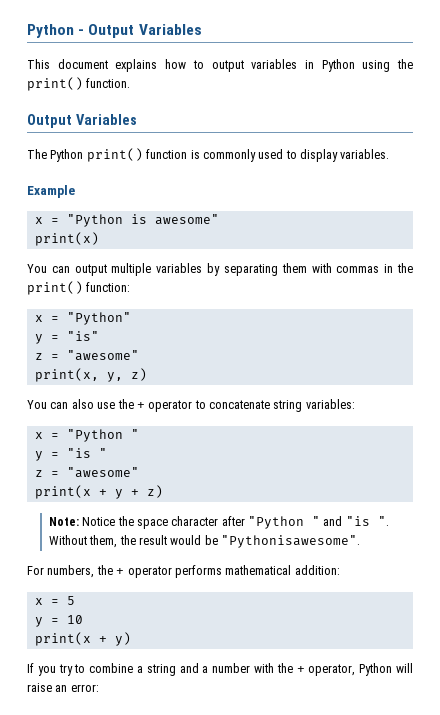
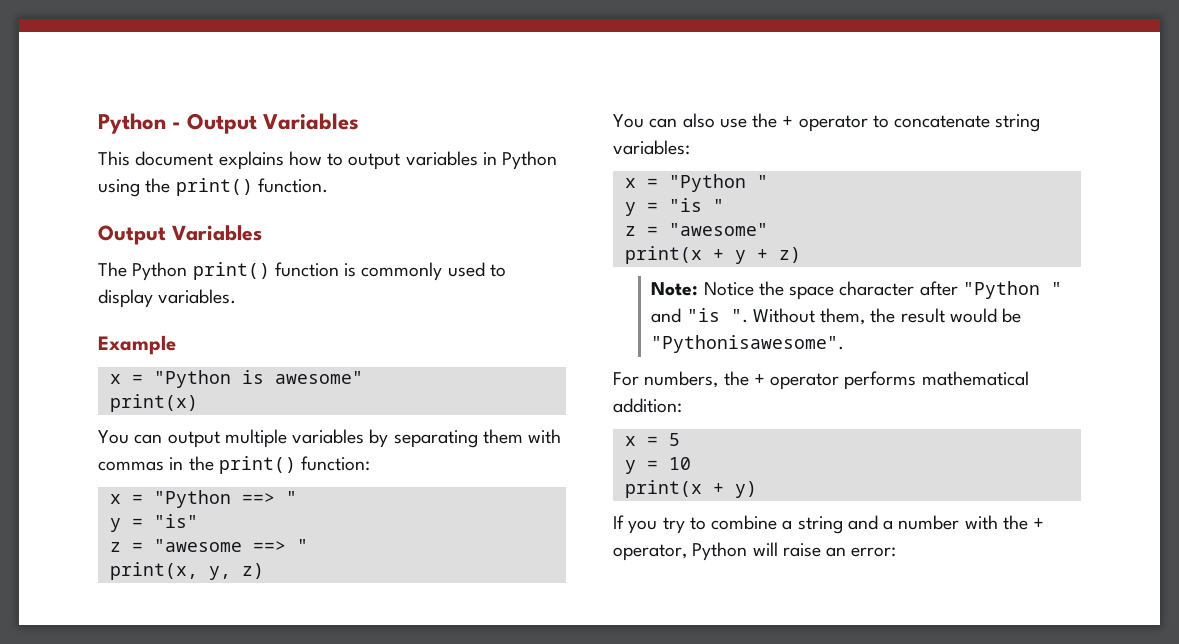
- x = "Python"
+ x = "Python ==> "
  y = "is"
- z = "awesome"
+ z = "awesome ==> "

